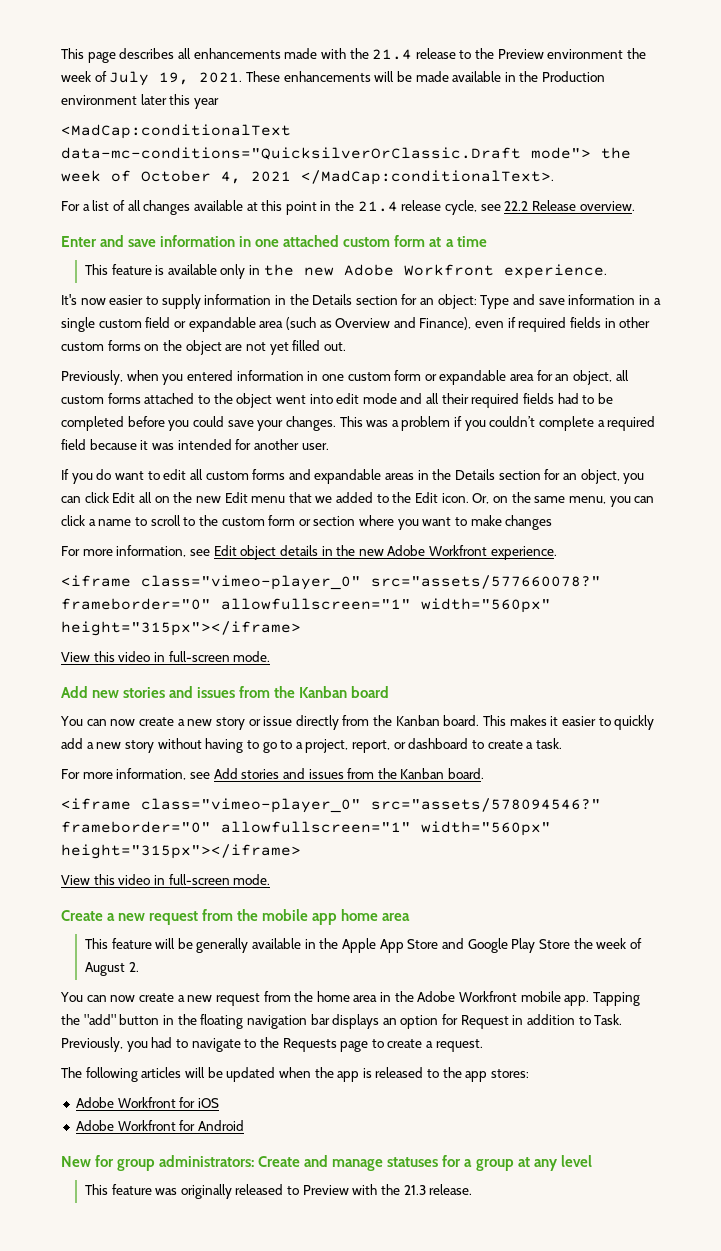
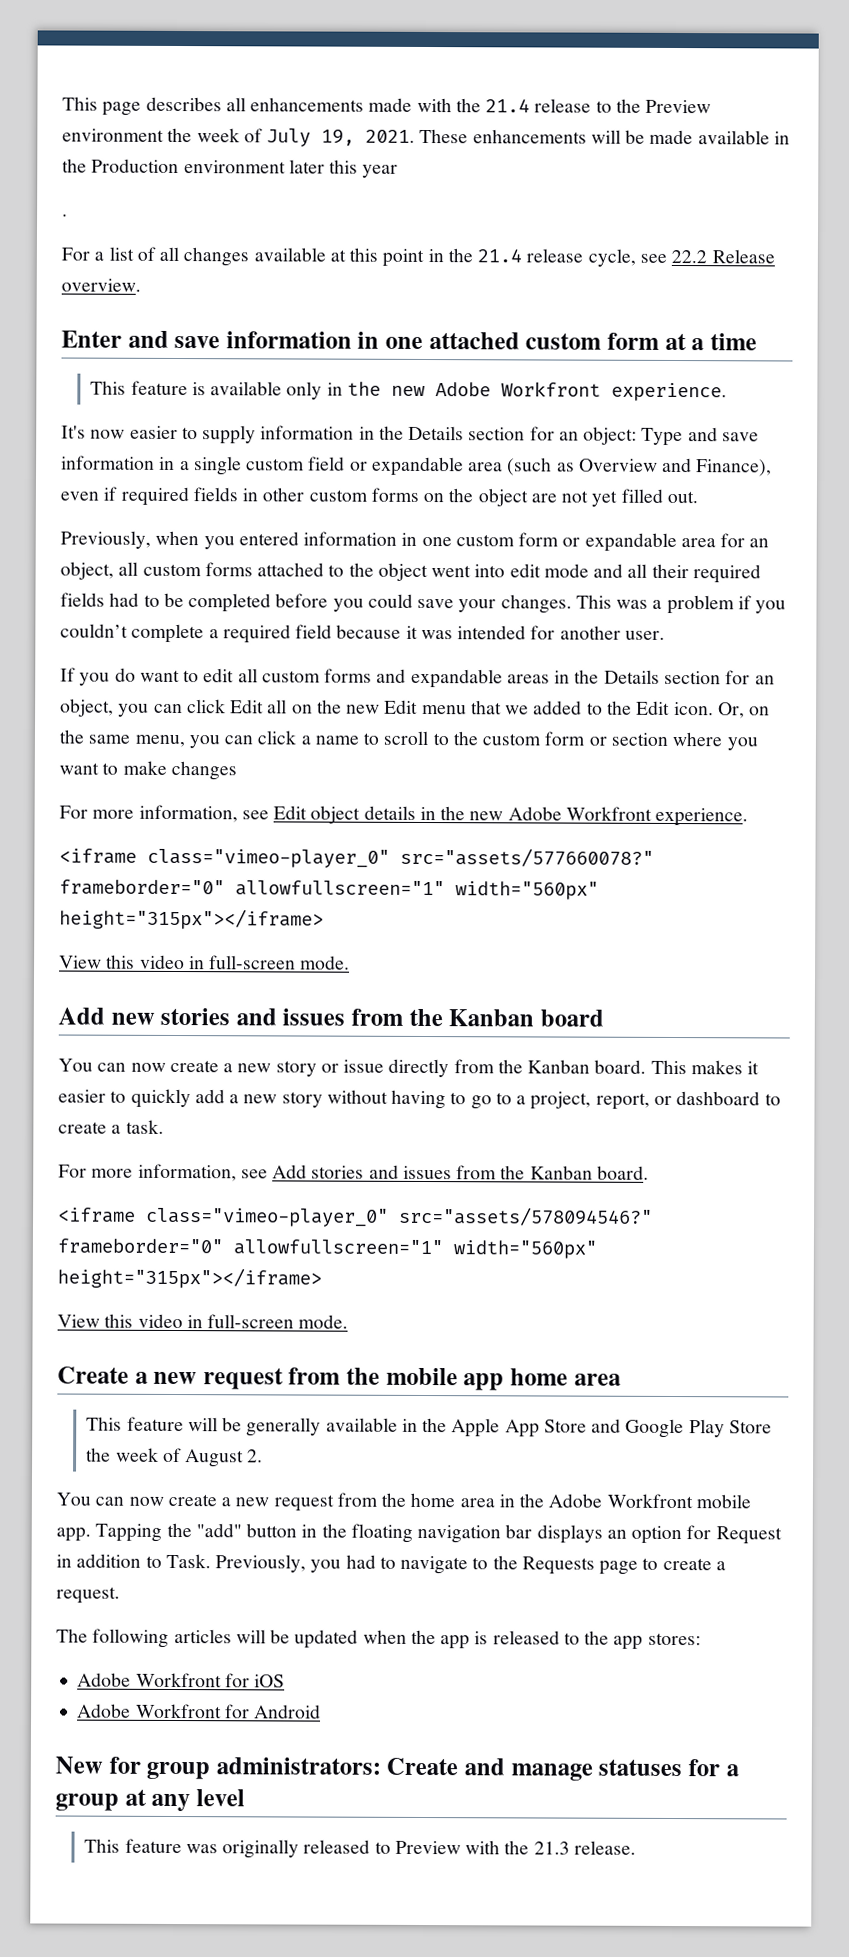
- <MadCap:conditionalText data-mc-conditions="QuicksilverOrClassic.Draft mode"> the week of October 4, 2021 </MadCap:conditionalText>.
+ .

